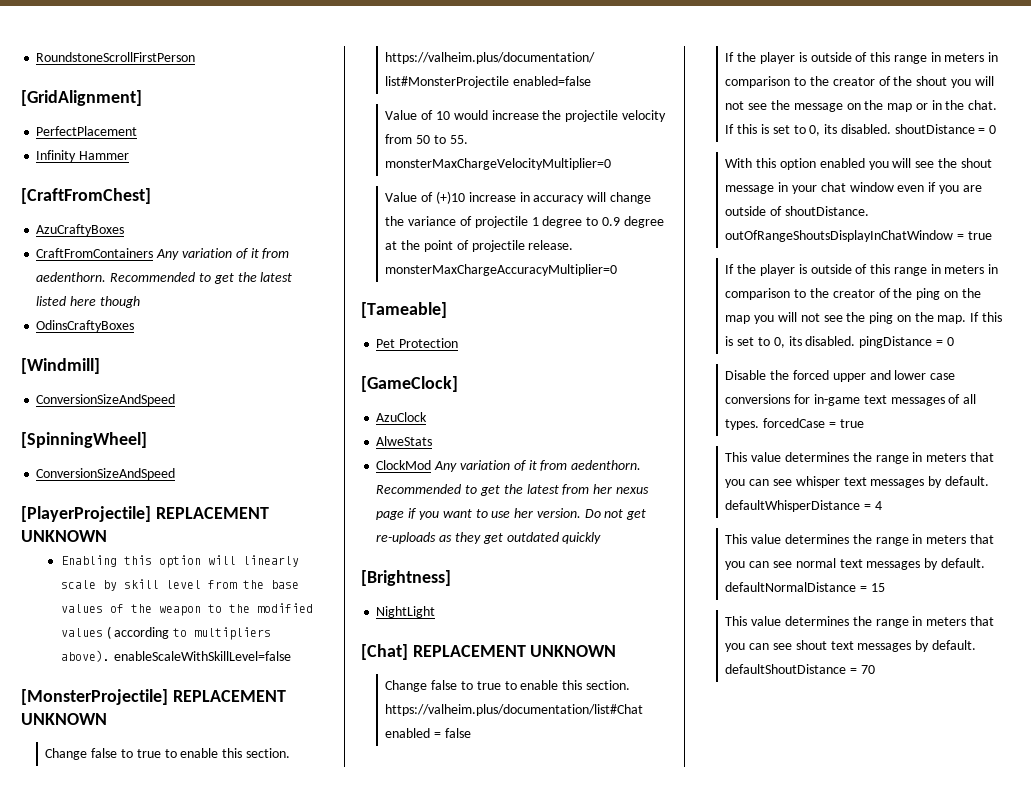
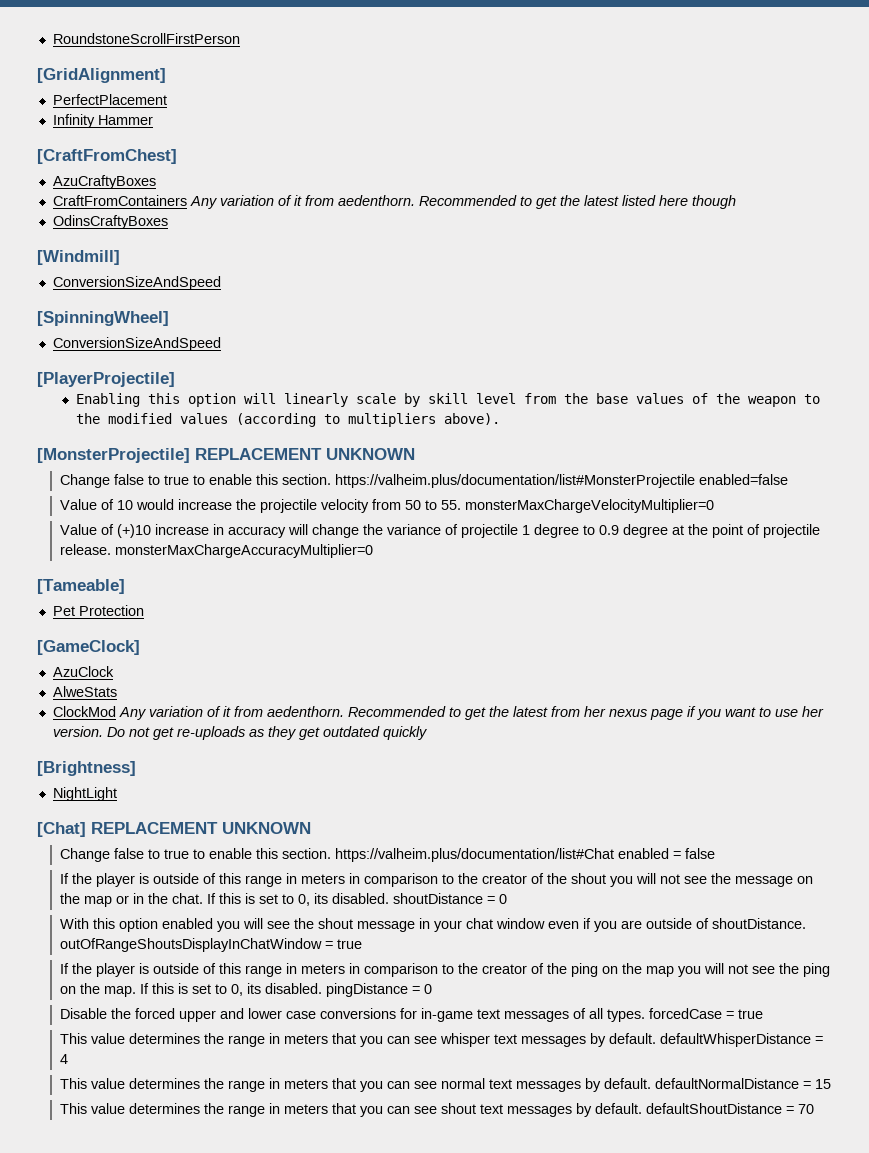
- [PlayerProjectile] REPLACEMENT UNKNOWN
+ [PlayerProjectile]
- Enabling this option will linearly scale by skill level from the base values of the weapon to the modified values ( according to multipliers above). enableScaleWithSkillLevel=false
+ Enabling this option will linearly scale by skill level from the base values of the weapon to the modified values (according to multipliers above).

